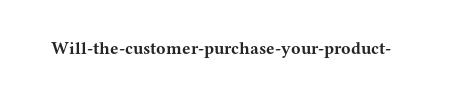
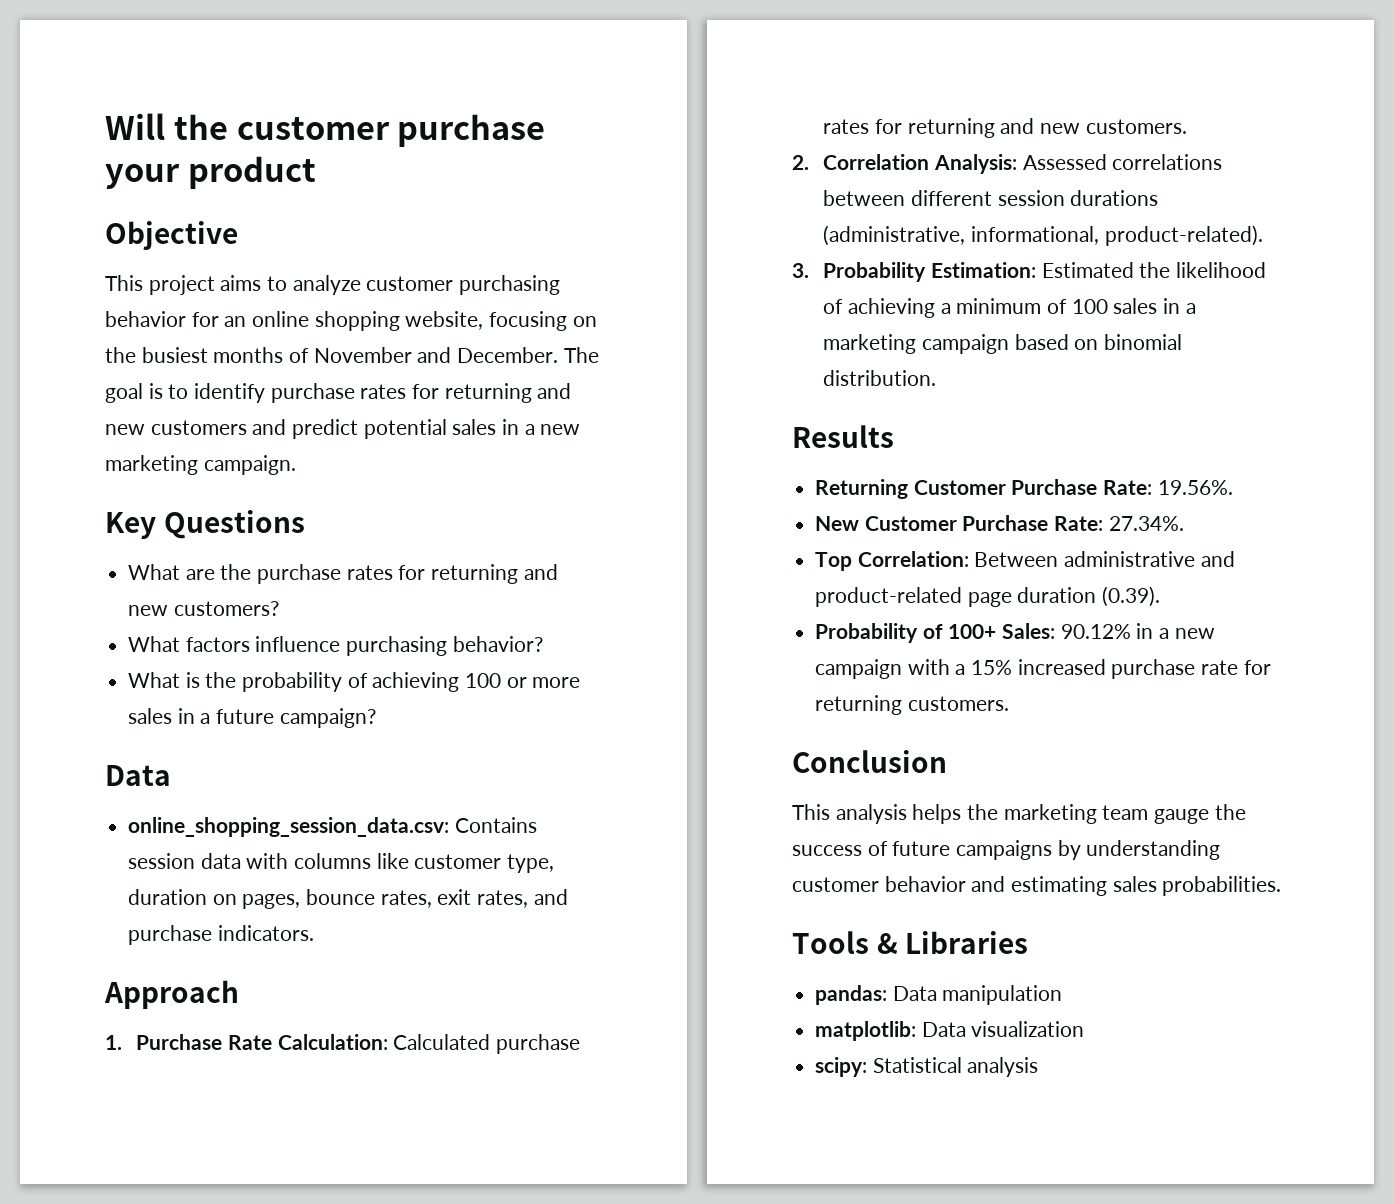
- Will-the-customer-purchase-your-product-
+ Will the customer purchase your product
+ Objective
+ This project aims to analyze customer purchasing behavior for an online shopping website, focusing on the busiest months of November and December. The goal is to identify purchase rates for returning and new customers and predict potential sales in a new marketing campaign.
+ Key Questions
+ What are the purchase rates for returning and new customers?
+ What factors influence purchasing behavior?
+ What is the probability of achieving 100 or more sales in a future campaign?
+ Data
+ online_shopping_session_data.csv: Contains session data with columns like customer type, duration on pages, bounce rates, exit rates, and purchase indicators.
+ Approach
+ 1. Purchase Rate Calculation: Calculated purchase rates for returning and new customers.
+ 2. Correlation Analysis: Assessed correlations between different session durations (administrative, informational, product-related).
+ 3. Probability Estimation: Estimated the likelihood of achieving a minimum of 100 sales in a marketing campaign based on binomial distribution.
+ Results
+ Returning Customer Purchase Rate: 19.56%.
+ New Customer Purchase Rate: 27.34%.
+ Top Correlation: Between administrative and product-related page duration (0.39).
+ Probability of 100+ Sales: 90.12% in a new campaign with a 15% increased purchase rate for returning customers.
+ Conclusion
+ This analysis helps the marketing team gauge the success of future campaigns by understanding customer behavior and estimating sales probabilities.
+ Tools & Libraries
+ pandas: Data manipulation
+ matplotlib: Data visualization
+ scipy: Statistical analysis

